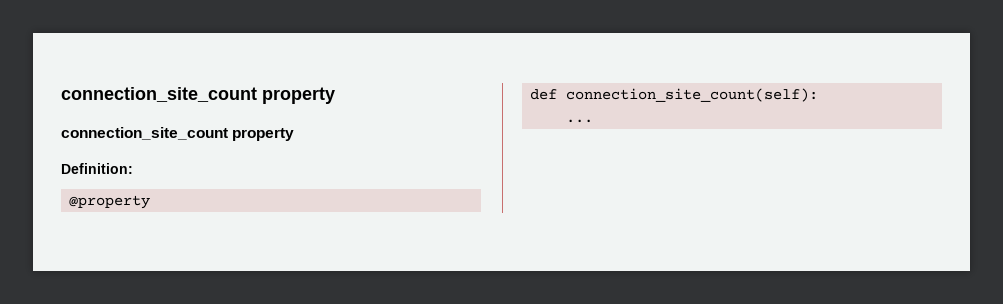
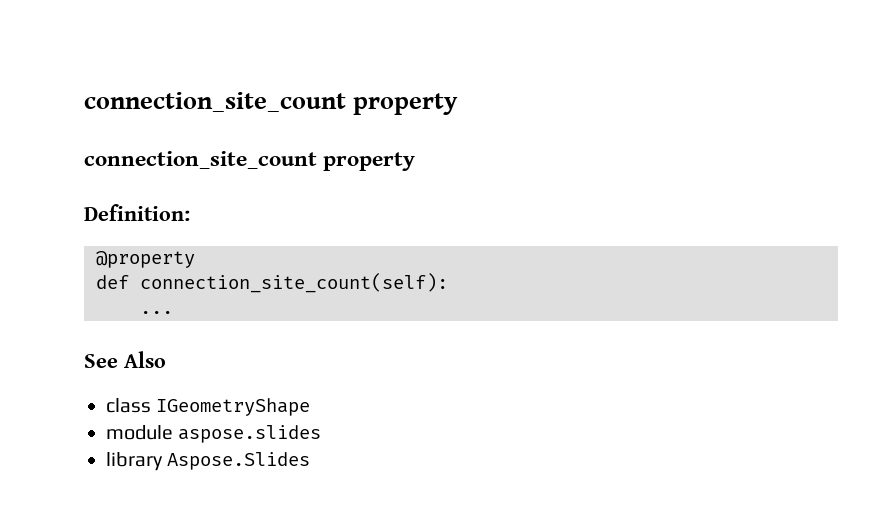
+ See Also
+ class IGeometryShape
+ module aspose.slides
+ library Aspose.Slides

